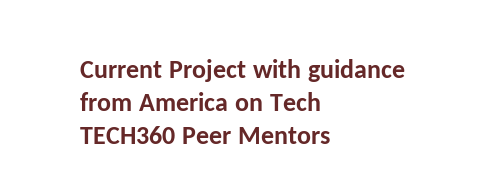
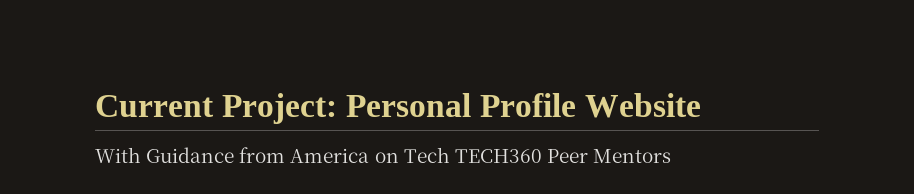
- Current Project with guidance from America on Tech TECH360 Peer Mentors
+ Current Project: Personal Profile Website
+ With Guidance from America on Tech TECH360 Peer Mentors

